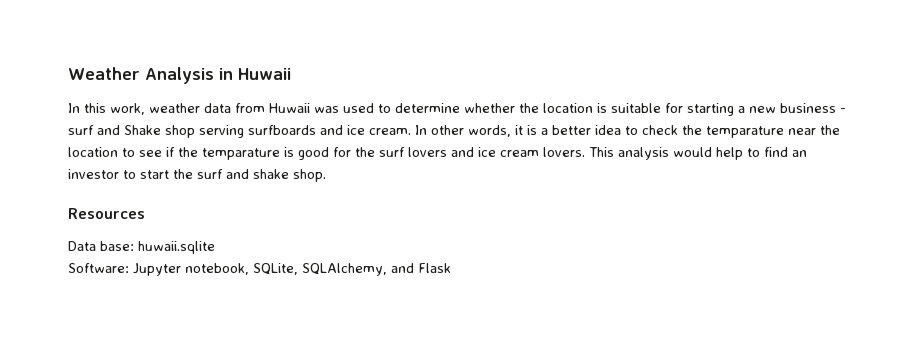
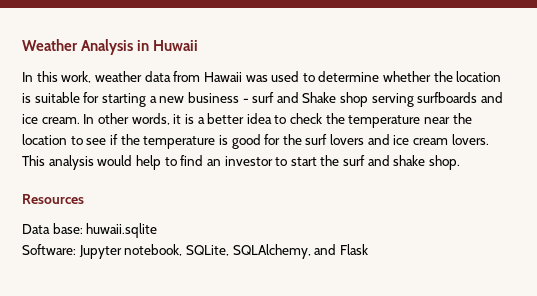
- In this work, weather data from Huwaii was used to determine whether the location is suitable for starting a new business - surf and Shake shop serving surfboards and ice cream.
+ In this work, weather data from Hawaii was used to determine whether the location is suitable for starting a new business - surf and Shake shop serving surfboards and ice cream.
- In other words, it is a better idea to check the temparature near the location to see if the temparature is good for the surf lovers and ice cream lovers.
+ In other words, it is a better idea to check the temperature near the location to see if the temperature is good for the surf lovers and ice cream lovers.

